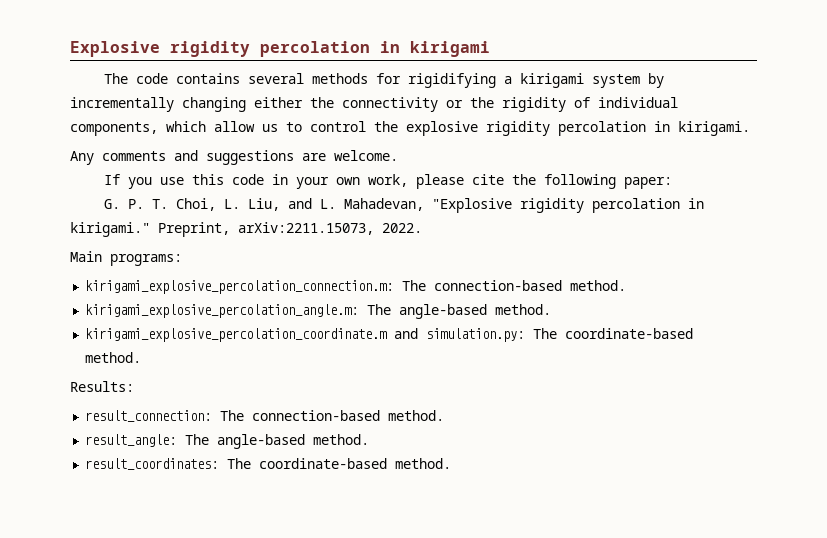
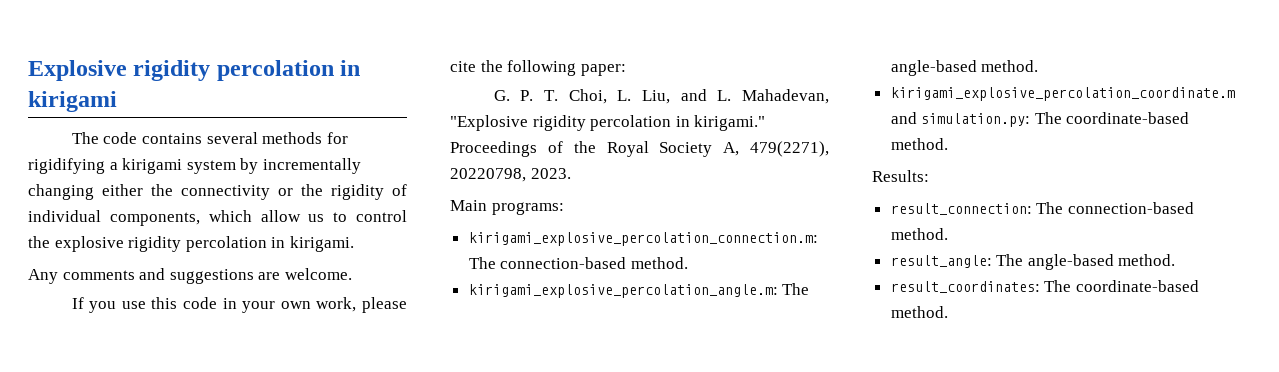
- Preprint, arXiv:2211.15073, 2022.
+ Proceedings of the Royal Society A, 479(2271), 20220798, 2023.

